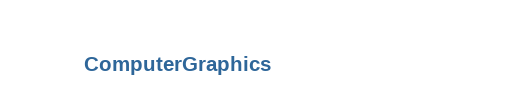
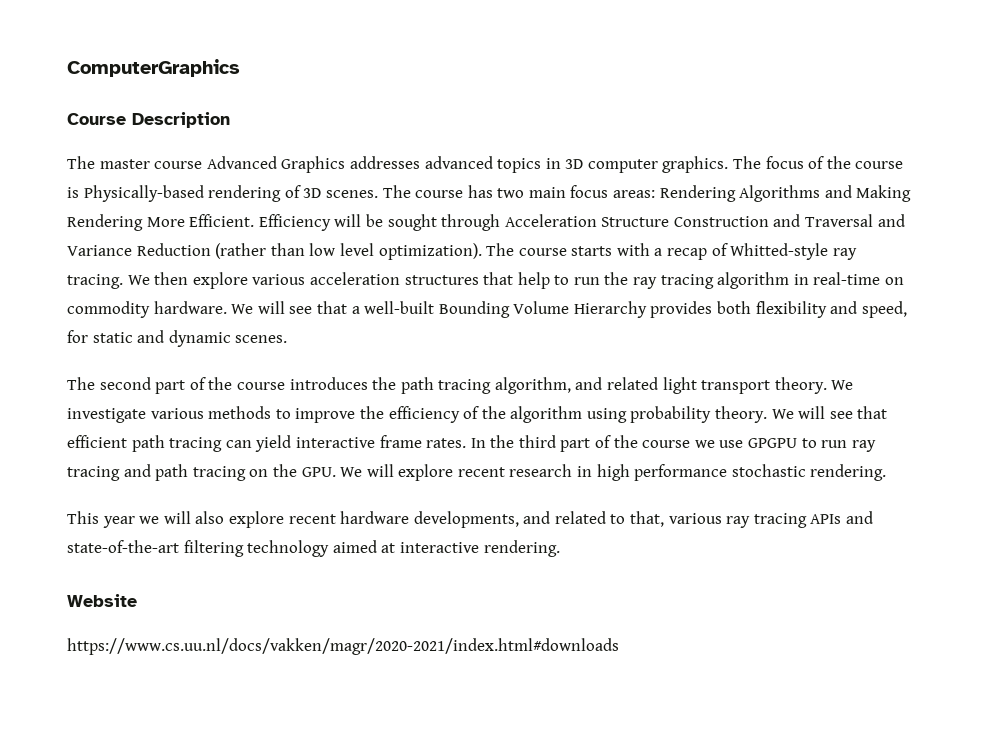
+ Course Description
+ The master course Advanced Graphics addresses advanced topics in 3D computer graphics. The focus of the course is Physically-based rendering of 3D scenes. The course has two main focus areas: Rendering Algorithms and Making Rendering More Efficient. Efficiency will be sought through Acceleration Structure Construction and Traversal and Variance Reduction (rather than low level optimization). The course starts with a recap of Whitted-style ray tracing. We then explore various acceleration structures that help to run the ray tracing algorithm in real-time on commodity hardware. We will see that a well-built Bounding Volume Hierarchy provides both flexibility and speed, for static and dynamic scenes.
+ The second part of the course introduces the path tracing algorithm, and related light transport theory. We investigate various methods to improve the efficiency of the algorithm using probability theory. We will see that efficient path tracing can yield interactive frame rates. In the third part of the course we use GPGPU to run ray tracing and path tracing on the GPU. We will explore recent research in high performance stochastic rendering.
+ This year we will also explore recent hardware developments, and related to that, various ray tracing APIs and state-of-the-art filtering technology aimed at interactive rendering.
+ Website
+ https://www.cs.uu.nl/docs/vakken/magr/2020-2021/index.html#downloads

